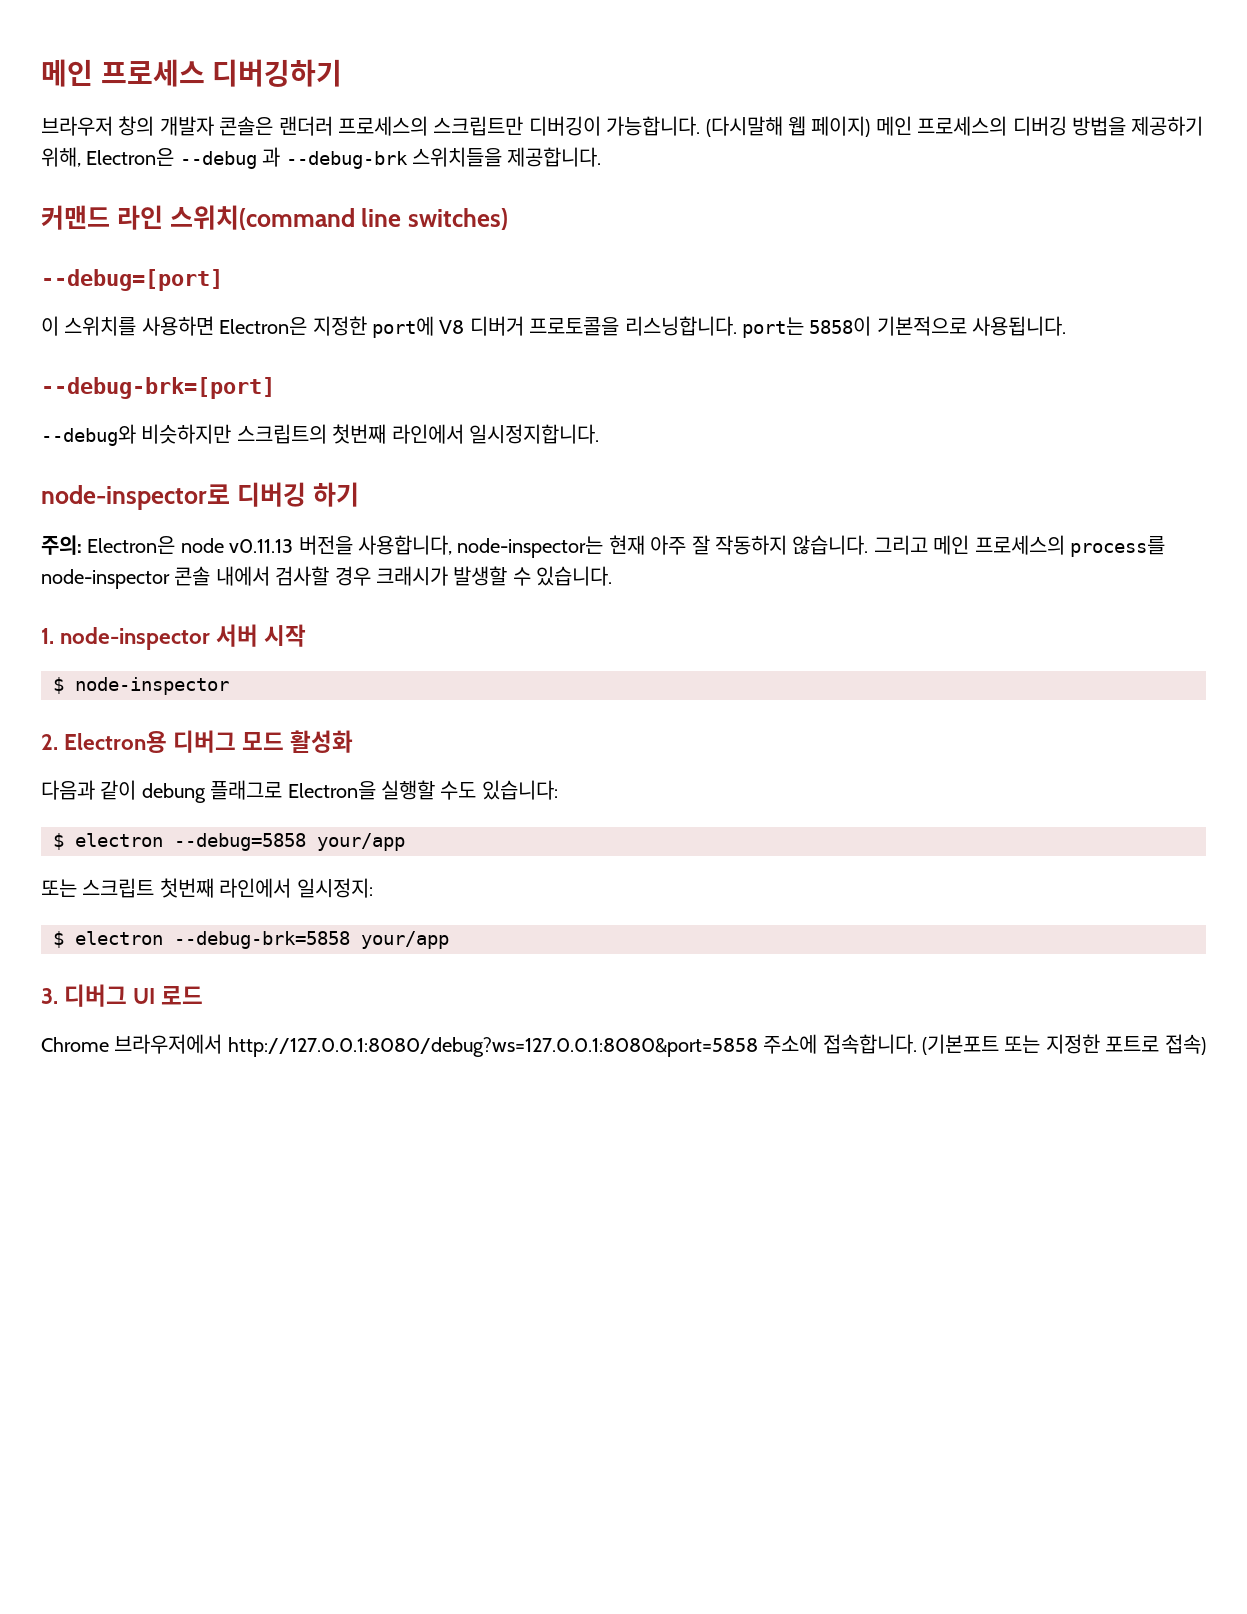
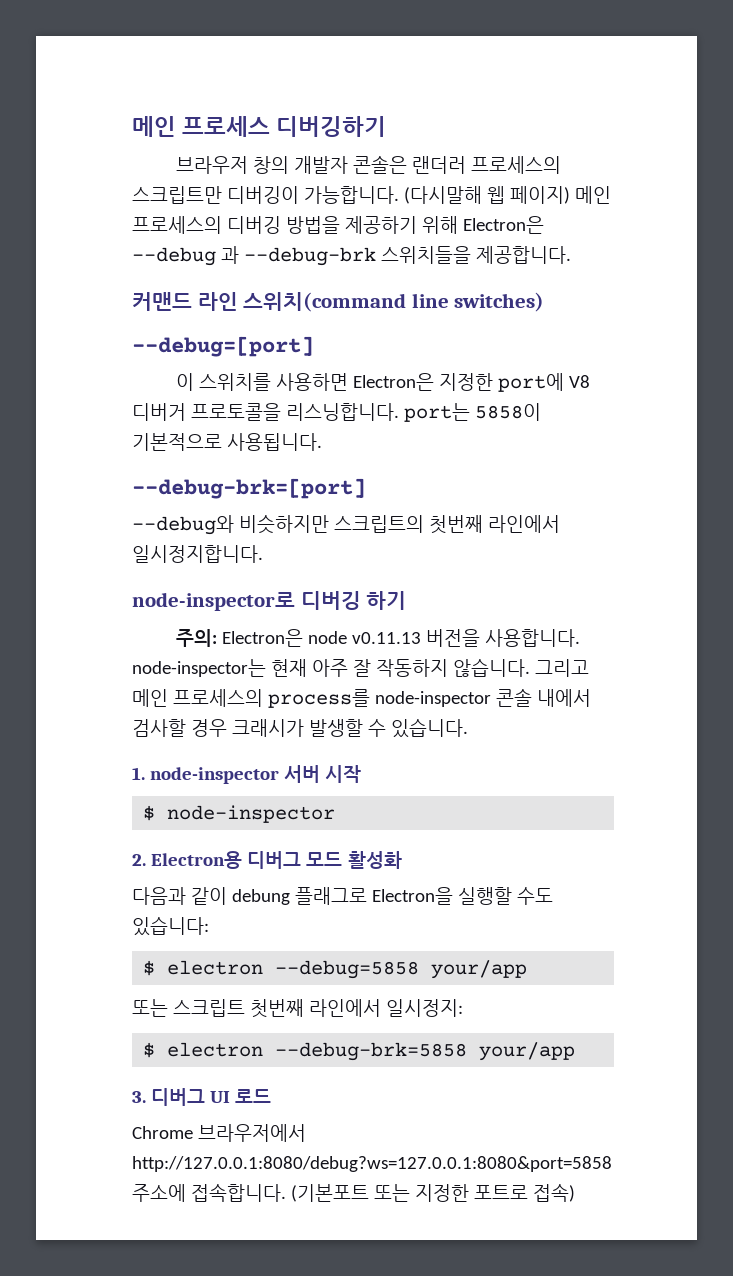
- (다시말해 웹 페이지) 메인 프로세스의 디버깅 방법을 제공하기 위해, Electron은 --debug 과 --debug-brk 스위치들을 제공합니다.
+ (다시말해 웹 페이지) 메인 프로세스의 디버깅 방법을 제공하기 위해 Electron은 --debug 과 --debug-brk 스위치들을 제공합니다.
- 주의: Electron은 node v0.11.13 버전을 사용합니다, node-inspector는 현재 아주 잘 작동하지 않습니다.
+ 주의: Electron은 node v0.11.13 버전을 사용합니다. node-inspector는 현재 아주 잘 작동하지 않습니다.

